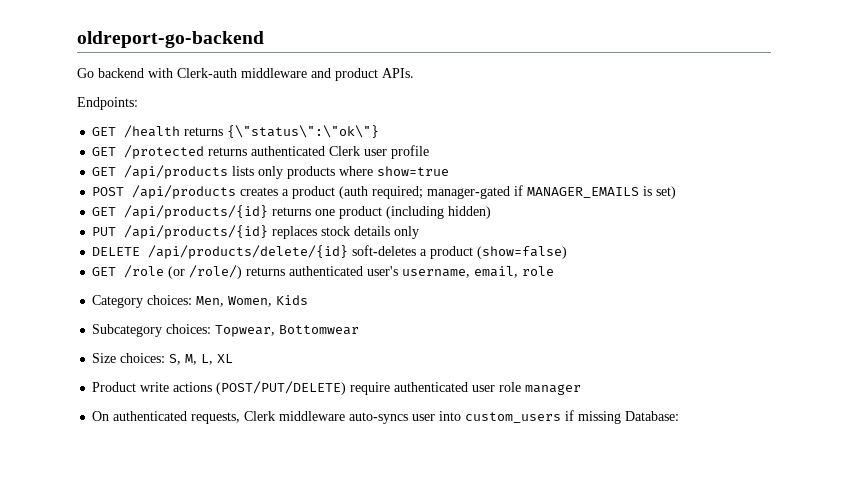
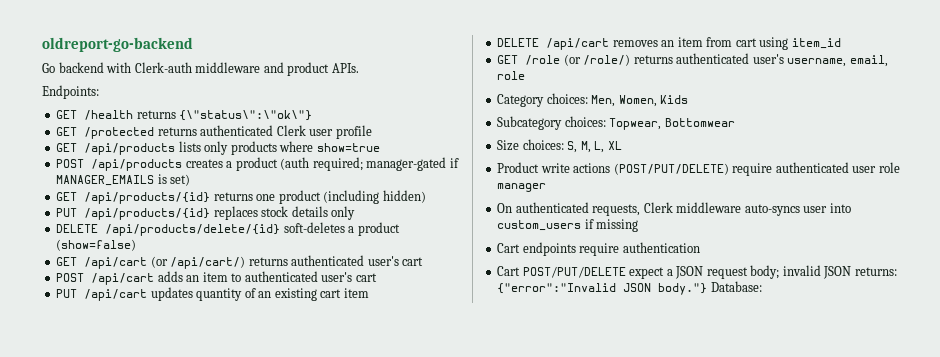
+ GET /api/cart (or /api/cart/) returns authenticated user's cart
+ POST /api/cart adds an item to authenticated user's cart
+ PUT /api/cart updates quantity of an existing cart item
+ DELETE /api/cart removes an item from cart using item_id
- On authenticated requests, Clerk middleware auto-syncs user into custom_users if missing Database:
+ On authenticated requests, Clerk middleware auto-syncs user into custom_users if missing
+ Cart endpoints require authentication
+ Cart POST/PUT/DELETE expect a JSON request body; invalid JSON returns: {"error":"Invalid JSON body."} Database:

